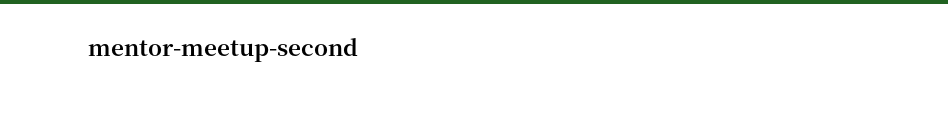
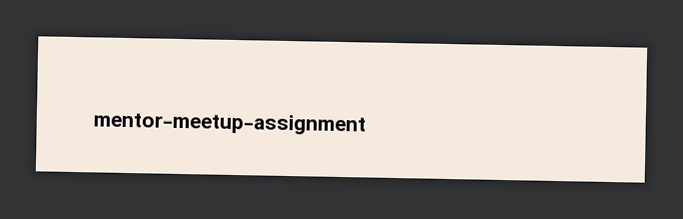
- mentor-meetup-second
+ mentor-meetup-assignment

